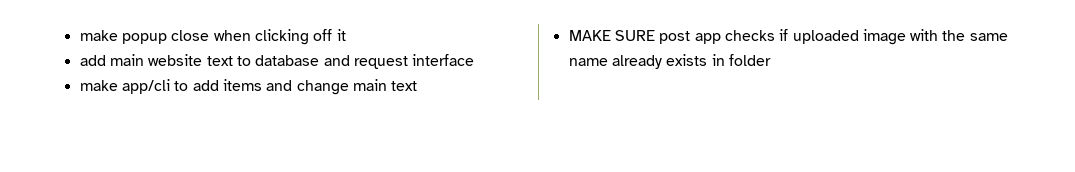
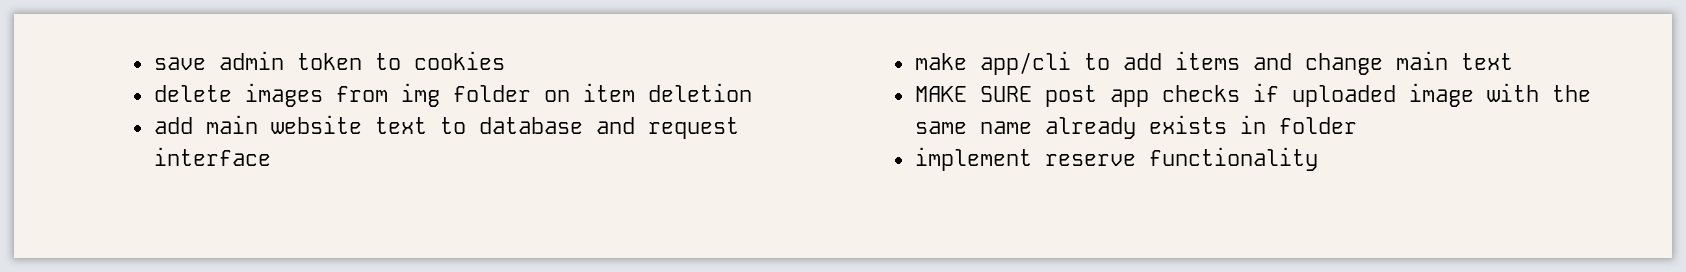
- make popup close when clicking off it
+ save admin token to cookies
+ delete images from img folder on item deletion
+ implement reserve functionality

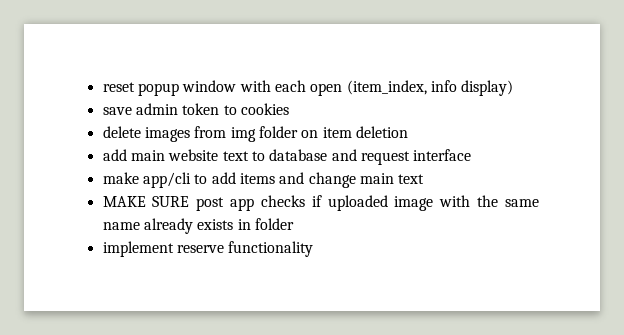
+ reset popup window with each open (item_index, info display)

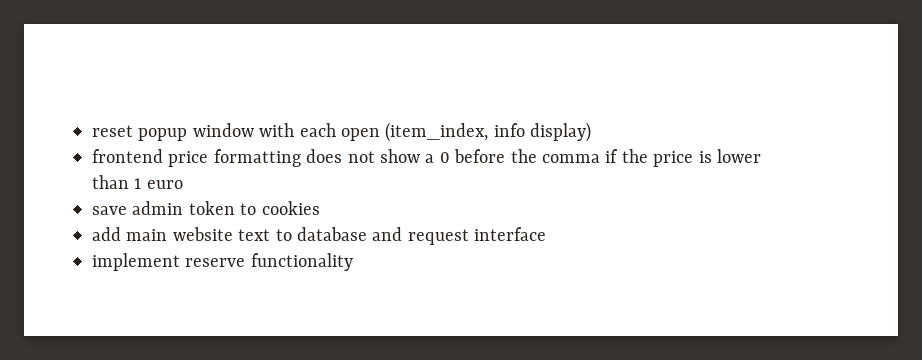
+ frontend price formatting does not show a 0 before the comma if the price is lower than 1 euro
- delete images from img folder on item deletion
- make app/cli to add items and change main text
- MAKE SURE post app checks if uploaded image with the same name already exists in folder

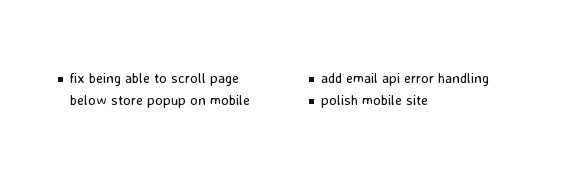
- reset popup window with each open (item_index, info display)
- frontend price formatting does not show a 0 before the comma if the price is lower than 1 euro
- save admin token to cookies
- add main website text to database and request interface
- implement reserve functionality
+ fix being able to scroll page below store popup on mobile
+ add email api error handling
+ polish mobile site

